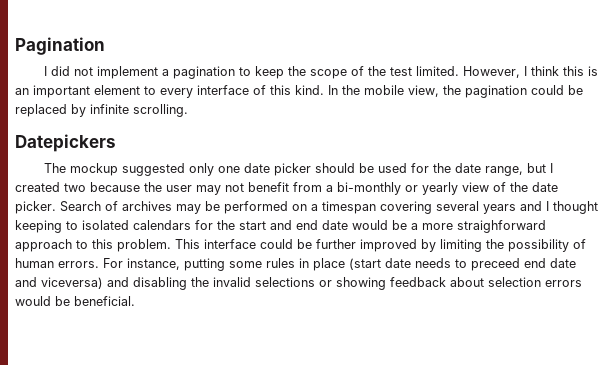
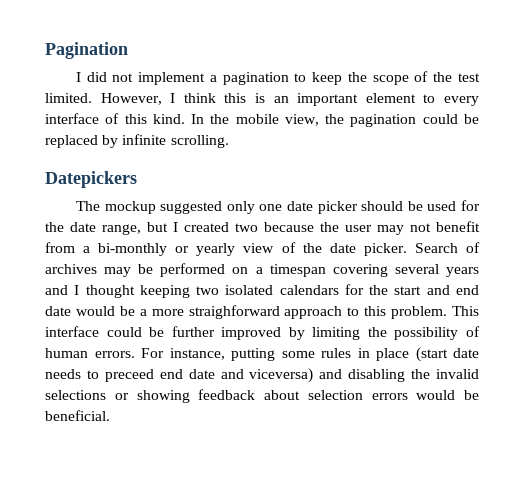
- Search of archives may be performed on a timespan covering several years and I thought keeping to isolated calendars for the start and end date would be a more straighforward approach to this problem.
+ Search of archives may be performed on a timespan covering several years and I thought keeping two isolated calendars for the start and end date would be a more straighforward approach to this problem.

